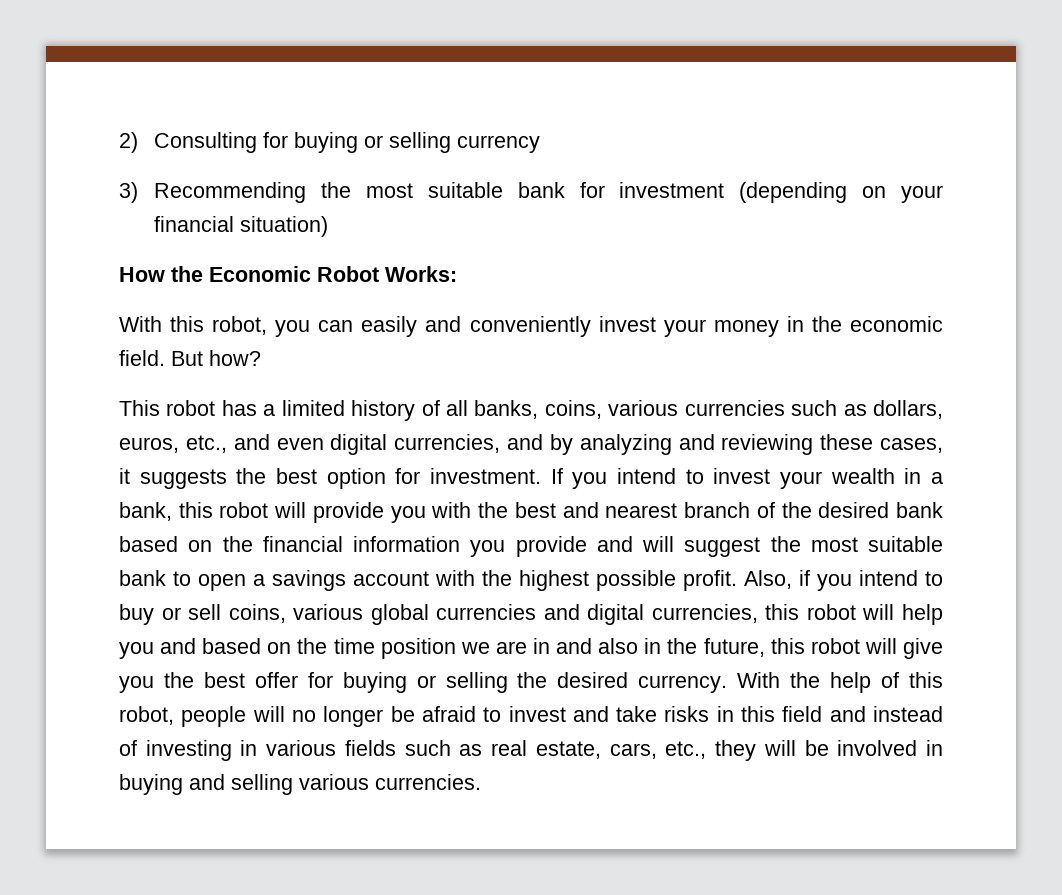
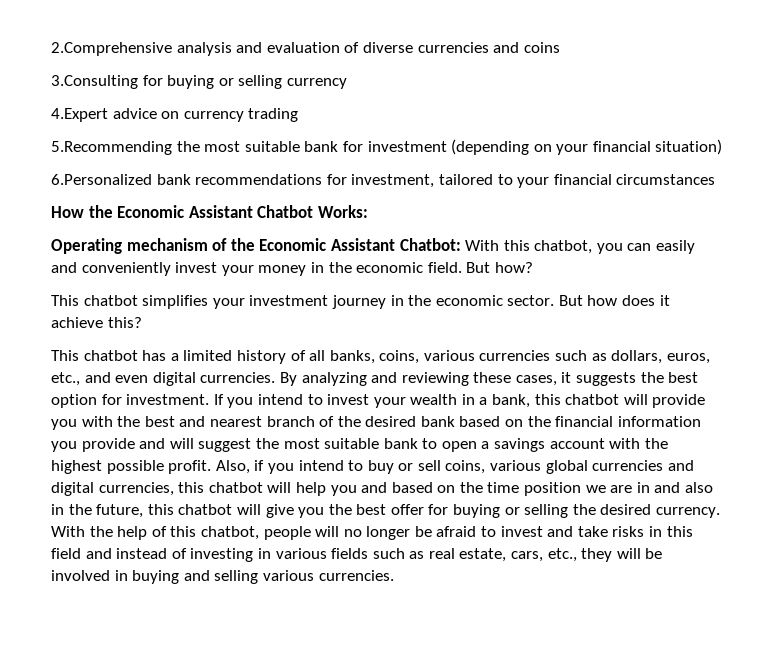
- 2) Consulting for buying or selling currency
+ 2.Comprehensive analysis and evaluation of diverse currencies and coins
+ 3.Consulting for buying or selling currency
- 3) Recommending the most suitable bank for investment (depending on your financial situation)
+ 4.Expert advice on currency trading
+ 5.Recommending the most suitable bank for investment (depending on your financial situation)
+ 6.Personalized bank recommendations for investment, tailored to your financial circumstances
- How the Economic Robot Works:
+ How the Economic Assistant Chatbot Works:
- With this robot, you can easily and conveniently invest your money in the economic field.
+ Operating mechanism of the Economic Assistant Chatbot: With this chatbot, you can easily and conveniently invest your money in the economic field.
- This robot has a limited history of all banks, coins, various currencies such as dollars, euros, etc., and even digital currencies, and by analyzing and reviewing these cases, it suggests the best option for investment.
+ This chatbot simplifies your investment journey in the economic sector. But how does it achieve this?
+ This chatbot has a limited history of all banks, coins, various currencies such as dollars, euros, etc., and even digital currencies. By analyzing and reviewing these cases, it suggests the best option for investment.
- If you intend to invest your wealth in a bank, this robot will provide you with the best and nearest branch of the desired bank based on the financial information you provide and will suggest the most suitable bank to open a savings account with the highest possible profit.
+ If you intend to invest your wealth in a bank, this chatbot will provide you with the best and nearest branch of the desired bank based on the financial information you provide and will suggest the most suitable bank to open a savings account with the highest possible profit.
- Also, if you intend to buy or sell coins, various global currencies and digital currencies, this robot will help you and based on the time position we are in and also in the future, this robot will give you the best offer for buying or selling the desired currency.
+ Also, if you intend to buy or sell coins, various global currencies and digital currencies, this chatbot will help you and based on the time position we are in and also in the future, this chatbot will give you the best offer for buying or selling the desired currency.
- With the help of this robot, people will no longer be afraid to invest and take risks in this field and instead of investing in various fields such as real estate, cars, etc., they will be involved in buying and selling various currencies.
+ With the help of this chatbot, people will no longer be afraid to invest and take risks in this field and instead of investing in various fields such as real estate, cars, etc., they will be involved in buying and selling various currencies.

